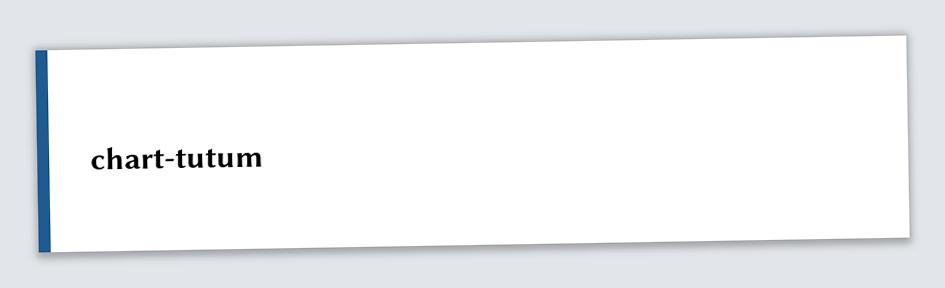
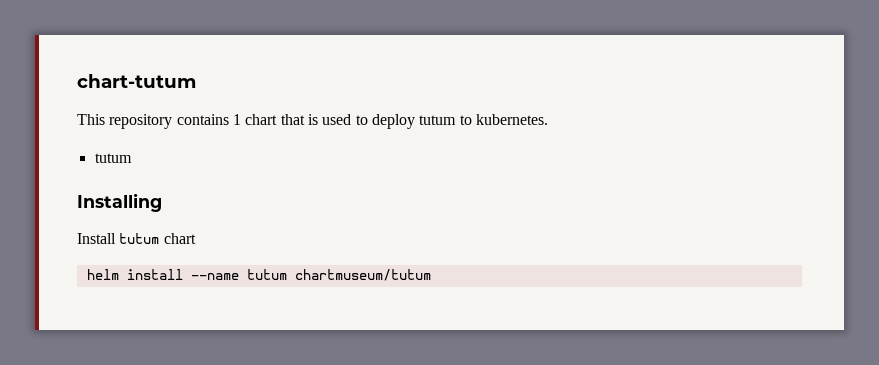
+ This repository contains 1 chart that is used to deploy tutum to kubernetes.
+ tutum
+ Installing
+ Install tutum chart
+ helm install --name tutum chartmuseum/tutum

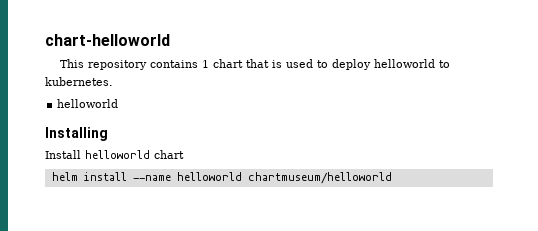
- chart-tutum
+ chart-helloworld
- This repository contains 1 chart that is used to deploy tutum to kubernetes.
- tutum
+ This repository contains 1 chart that is used to deploy helloworld to kubernetes.
+ helloworld
- Install tutum chart
+ Install helloworld chart
- helm install --name tutum chartmuseum/tutum
+ helm install --name helloworld chartmuseum/helloworld

